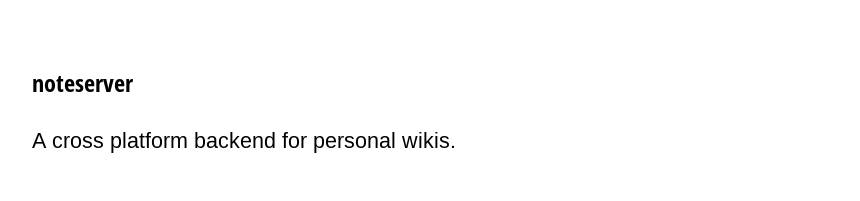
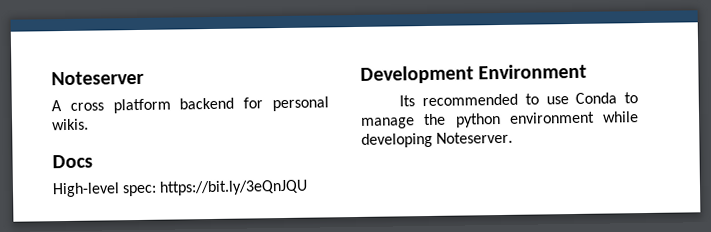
- noteserver
+ Noteserver
+ Docs
+ High-level spec: https://bit.ly/3eQnJQU
+ Development Environment
+ Its recommended to use Conda to manage the python environment while developing Noteserver.

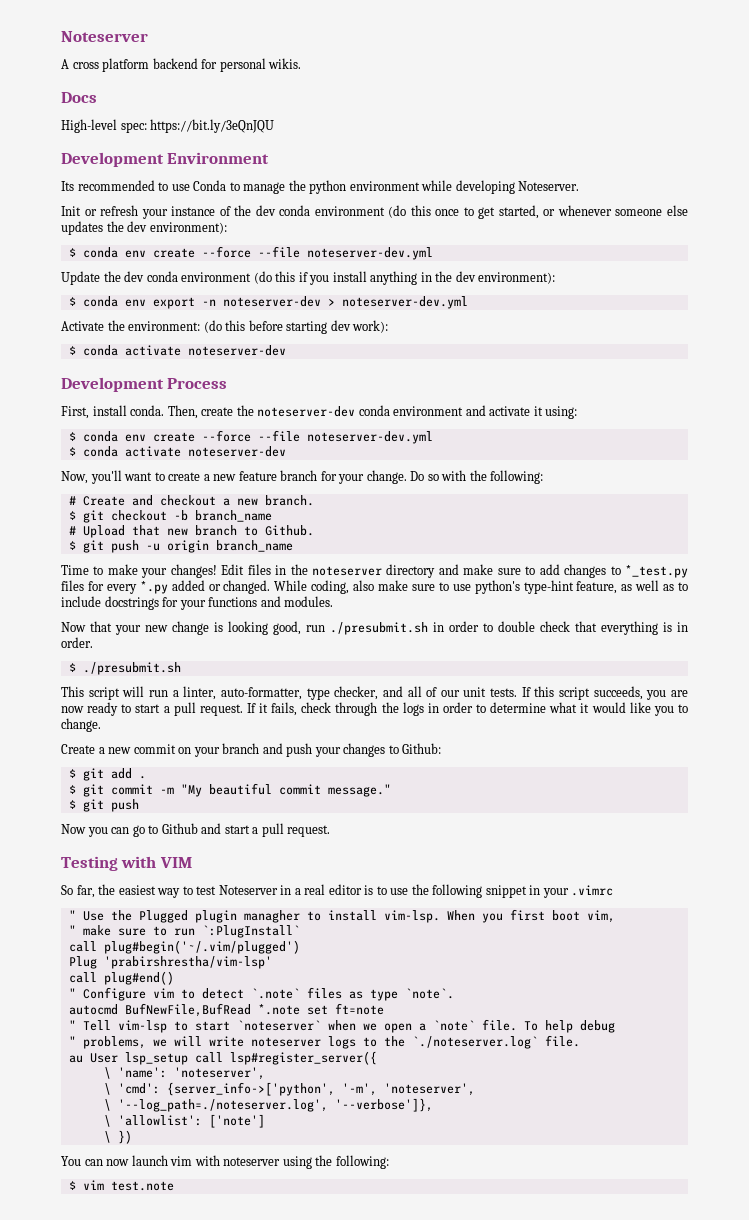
+ Init or refresh your instance of the dev conda environment (do this once to get started, or whenever someone else updates the dev environment):
+ $ conda env create --force --file noteserver-dev.yml
+ Update the dev conda environment (do this if you install anything in the dev environment):
+ $ conda env export -n noteserver-dev > noteserver-dev.yml
+ Activate the environment: (do this before starting dev work):
+ $ conda activate noteserver-dev
+ Development Process
+ First, install conda. Then, create the noteserver-dev conda environment and activate it using:
+ $ conda env create --force --file noteserver-dev.yml
+ $ conda activate noteserver-dev
+ Now, you'll want to create a new feature branch for your change. Do so with the following:
+ # Create and checkout a new branch.
+ $ git checkout -b branch_name
+ # Upload that new branch to Github.
+ $ git push -u origin branch_name
+ Time to make your changes! Edit files in the noteserver directory and make sure to add changes to *_test.py files for every *.py added or changed. While coding, also make sure to use python's type-hint feature, as well as to include docstrings for your functions and modules.
+ Now that your new change is looking good, run ./presubmit.sh in order to double check that everything is in order.
+ $ ./presubmit.sh
+ This script will run a linter, auto-formatter, type checker, and all of our unit tests. If this script succeeds, you are now ready to start a pull request. If it fails, check through the logs in order to determine what it would like you to change.
+ Create a new commit on your branch and push your changes to Github:
+ $ git add .
+ $ git commit -m "My beautiful commit message."
+ $ git push
+ Now you can go to Github and start a pull request.
+ Testing with VIM
+ So far, the easiest way to test Noteserver in a real editor is to use the following snippet in your .vimrc
+ " Use the Plugged plugin managher to install vim-lsp. When you first boot vim,
+ " make sure to run `:PlugInstall`
+ call plug#begin('~/.vim/plugged')
+ Plug 'prabirshrestha/vim-lsp'
+ call plug#end()
+ " Configure vim to detect `.note` files as type `note`.
+ autocmd BufNewFile,BufRead *.note set ft=note
+ " Tell vim-lsp to start `noteserver` when we open a `note` file. To help debug
+ " problems, we will write noteserver logs to the `./noteserver.log` file.
+ au User lsp_setup call lsp#register_server({
+ \ 'name': 'noteserver',
+ \ 'cmd': {server_info->['python', '-m', 'noteserver',
+ \ '--log_path=./noteserver.log', '--verbose']},
+ \ 'allowlist': ['note']
+ \ })
+ You can now launch vim with noteserver using the following:
+ $ vim test.note

